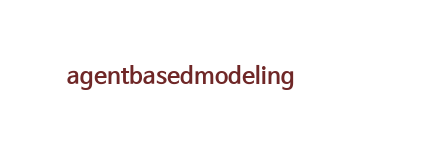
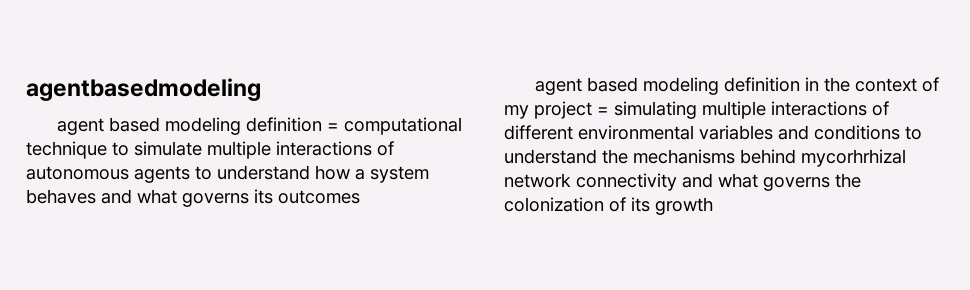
+ agent based modeling definition = computational technique to simulate multiple interactions of autonomous agents to understand how a system behaves and what governs its outcomes
+ agent based modeling definition in the context of my project = simulating multiple interactions of different environmental variables and conditions to understand the mechanisms behind mycorhrhizal network connectivity and what governs the colonization of its growth

